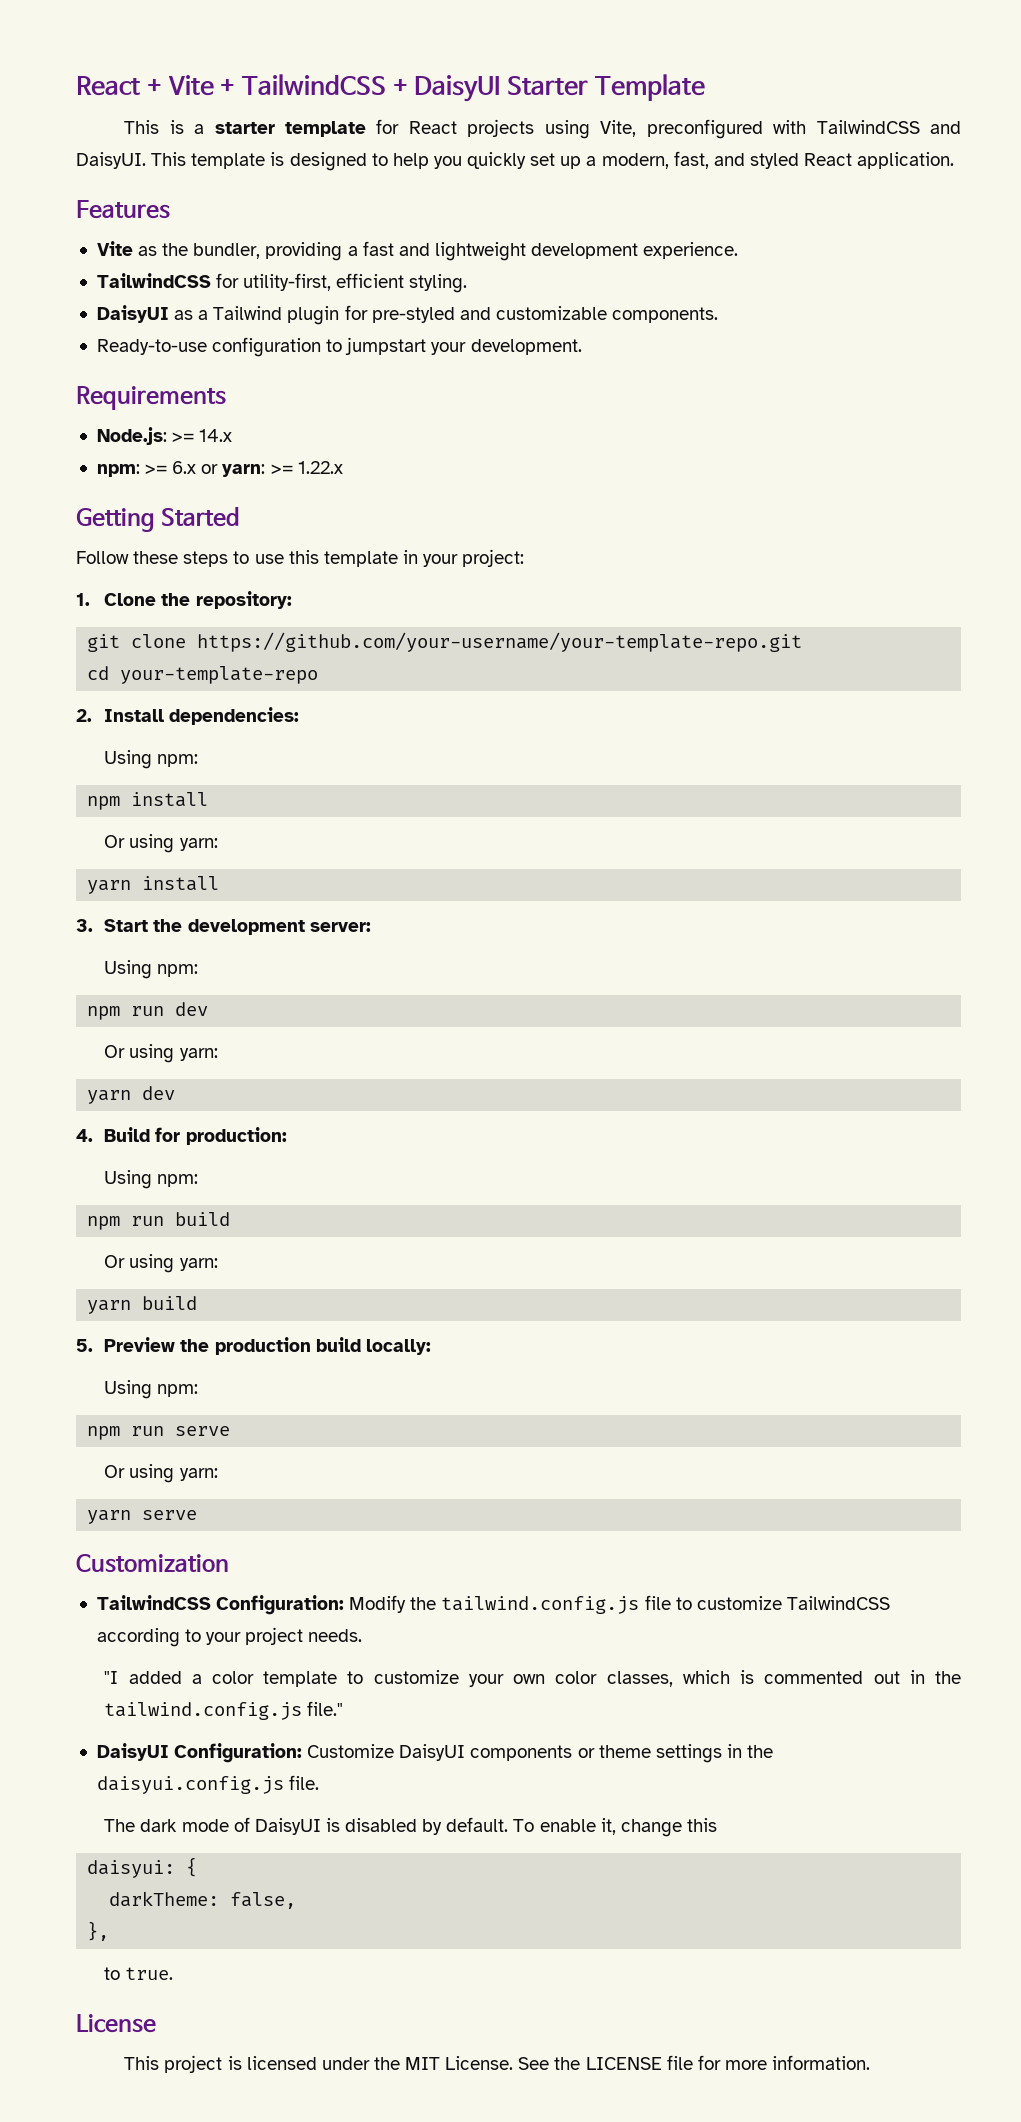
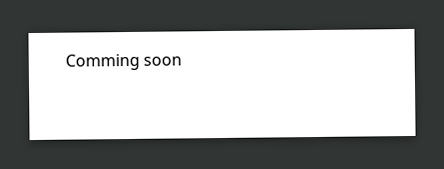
- React + Vite + TailwindCSS + DaisyUI Starter Template
- This is a starter template for React projects using Vite, preconfigured with TailwindCSS and DaisyUI. This template is designed to help you quickly set up a modern, fast, and styled React application.
- Features
- Vite as the bundler, providing a fast and lightweight development experience.
- TailwindCSS for utility-first, efficient styling.
- DaisyUI as a Tailwind plugin for pre-styled and customizable components.
- Ready-to-use configuration to jumpstart your development.
- Requirements
- Node.js: >= 14.x
- npm: >= 6.x or yarn: >= 1.22.x
- Getting Started
- Follow these steps to use this template in your project:
- 1. Clone the repository:
- git clone https://github.com/your-username/your-template-repo.git
- cd your-template-repo
- 2. Install dependencies:
- Using npm:
- npm install
- Or using yarn:
- yarn install
- 3. Start the development server:
- Using npm:
- npm run dev
- Or using yarn:
- yarn dev
- 4. Build for production:
- Using npm:
- npm run build
- Or using yarn:
- yarn build
- 5. Preview the production build locally:
- Using npm:
- npm run serve
- Or using yarn:
- yarn serve
- Customization
- TailwindCSS Configuration: Modify the tailwind.config.js file to customize TailwindCSS according to your project needs.
- "I added a color template to customize your own color classes, which is commented out in the tailwind.config.js file."
- DaisyUI Configuration: Customize DaisyUI components or theme settings in the daisyui.config.js file.
- The dark mode of DaisyUI is disabled by default. To enable it, change this
- daisyui: {
- darkTheme: false,
- },
- to true.
- License
- This project is licensed under the MIT License. See the LICENSE file for more information.
+ Comming soon

